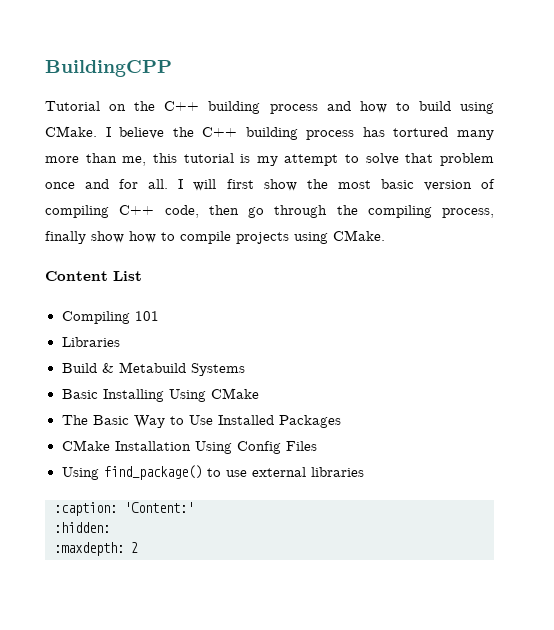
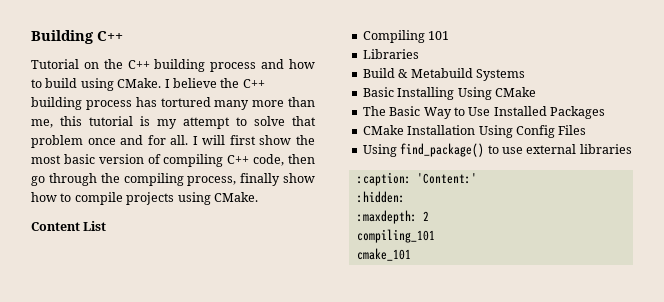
- BuildingCPP
+ Building C++
+ compiling_101
+ cmake_101

